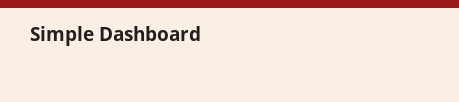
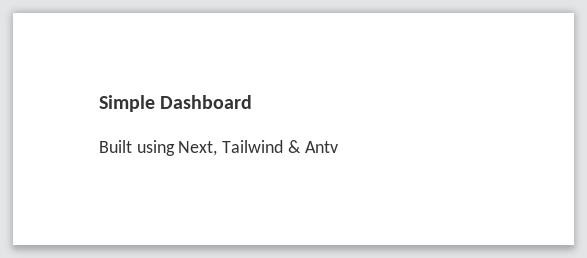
+ Built using Next, Tailwind & Antv

